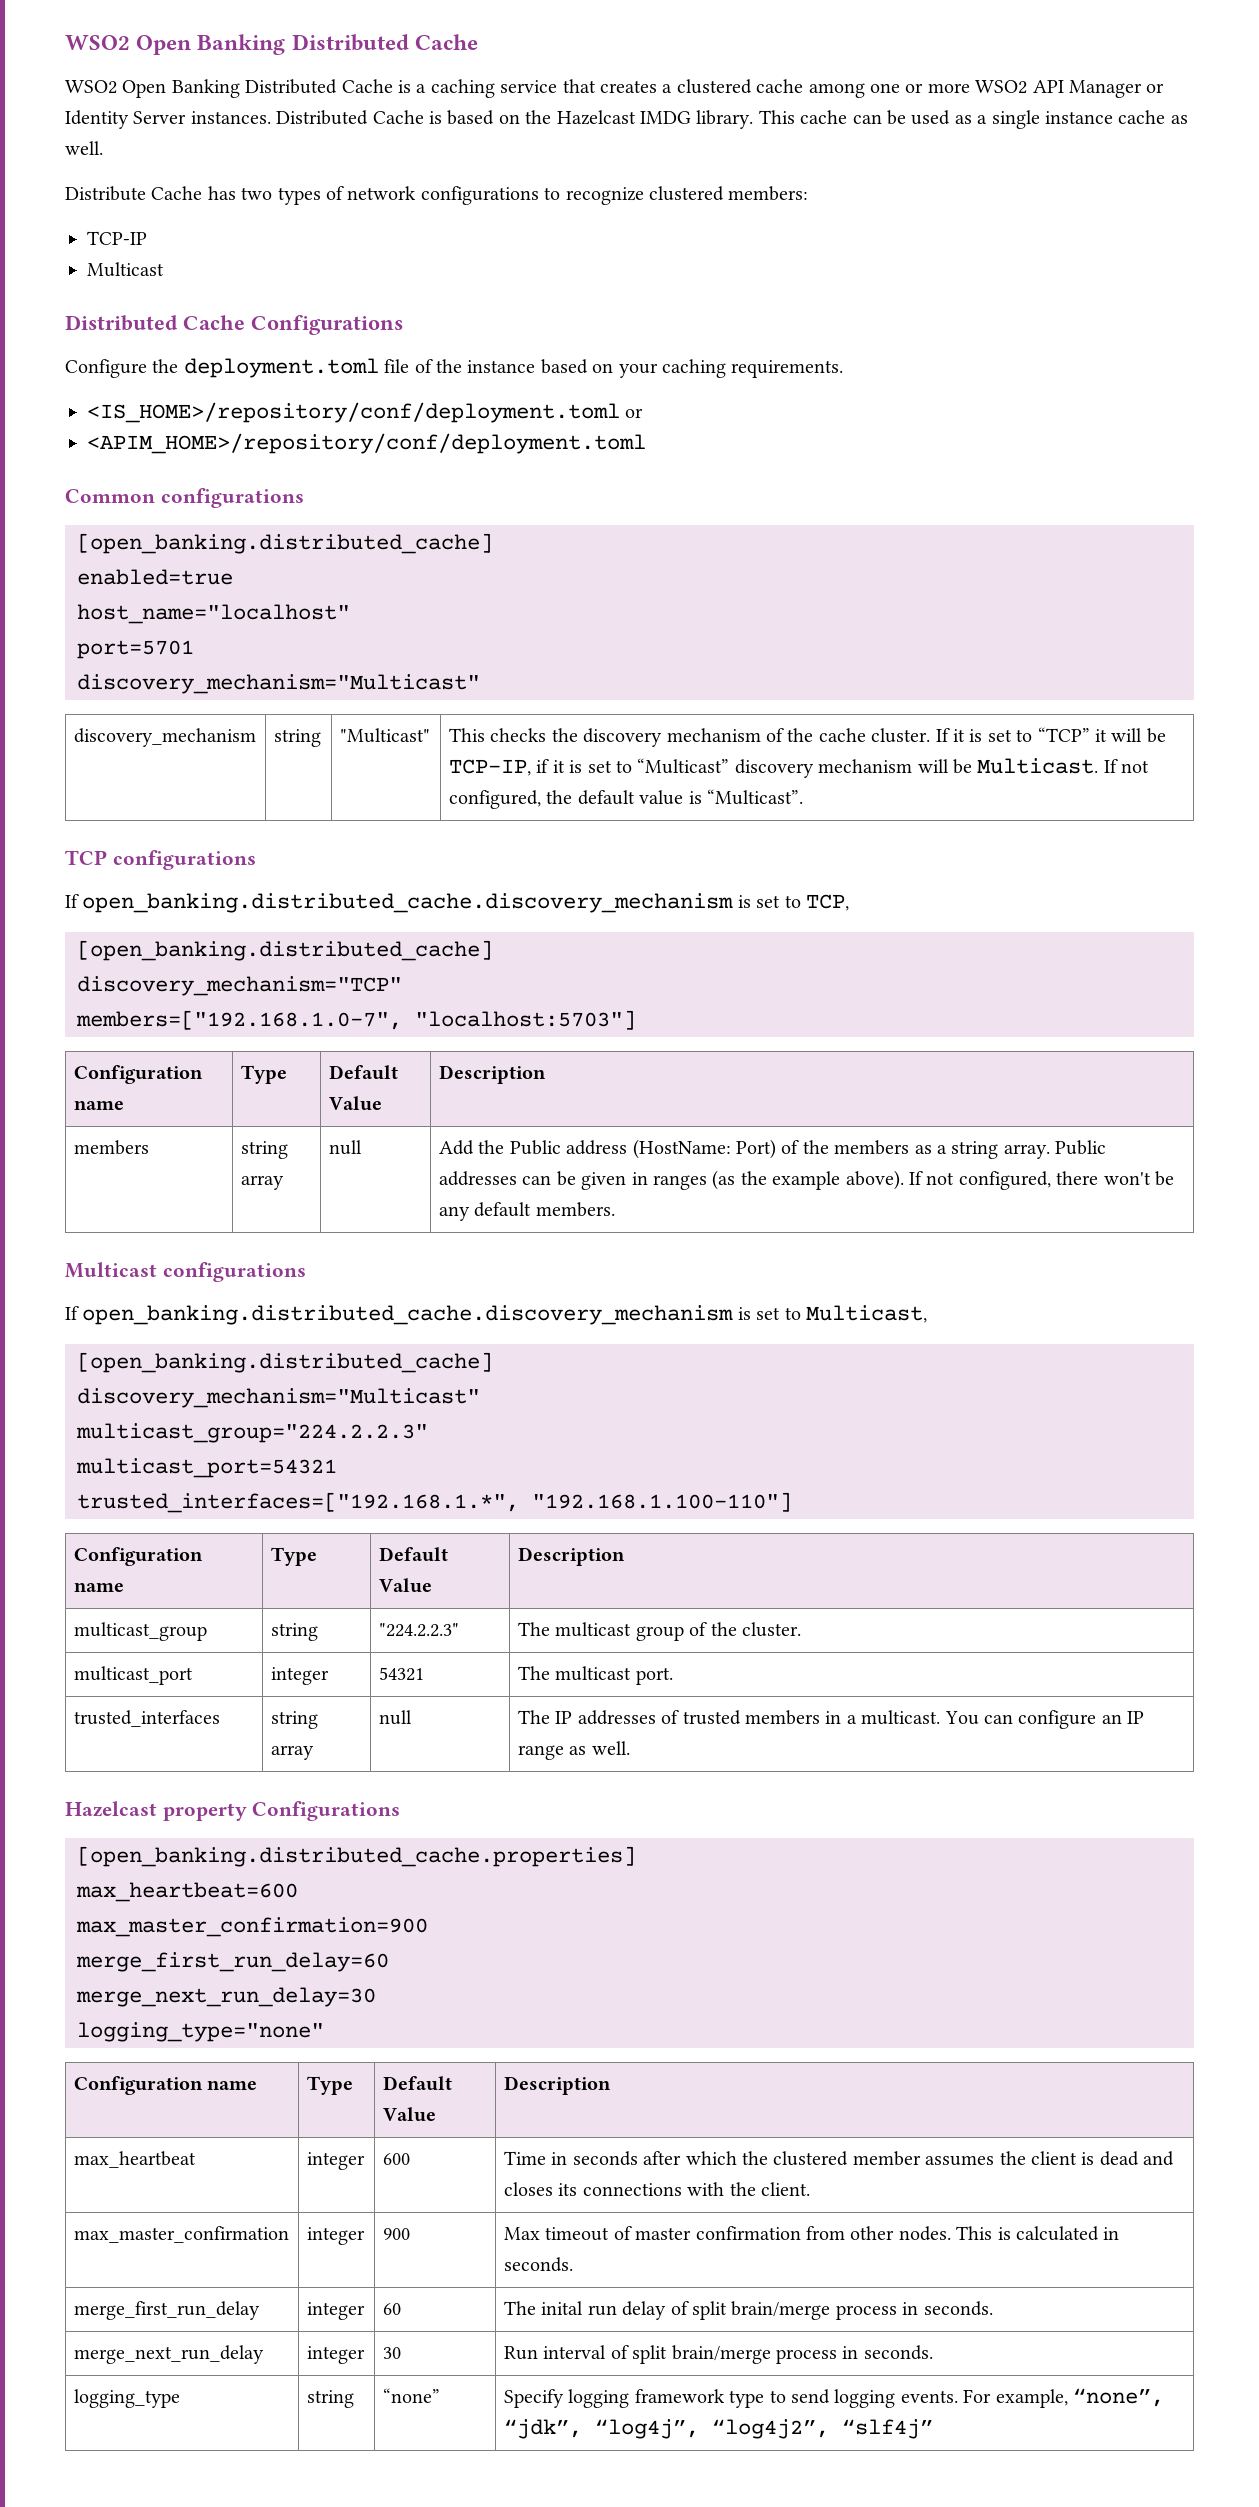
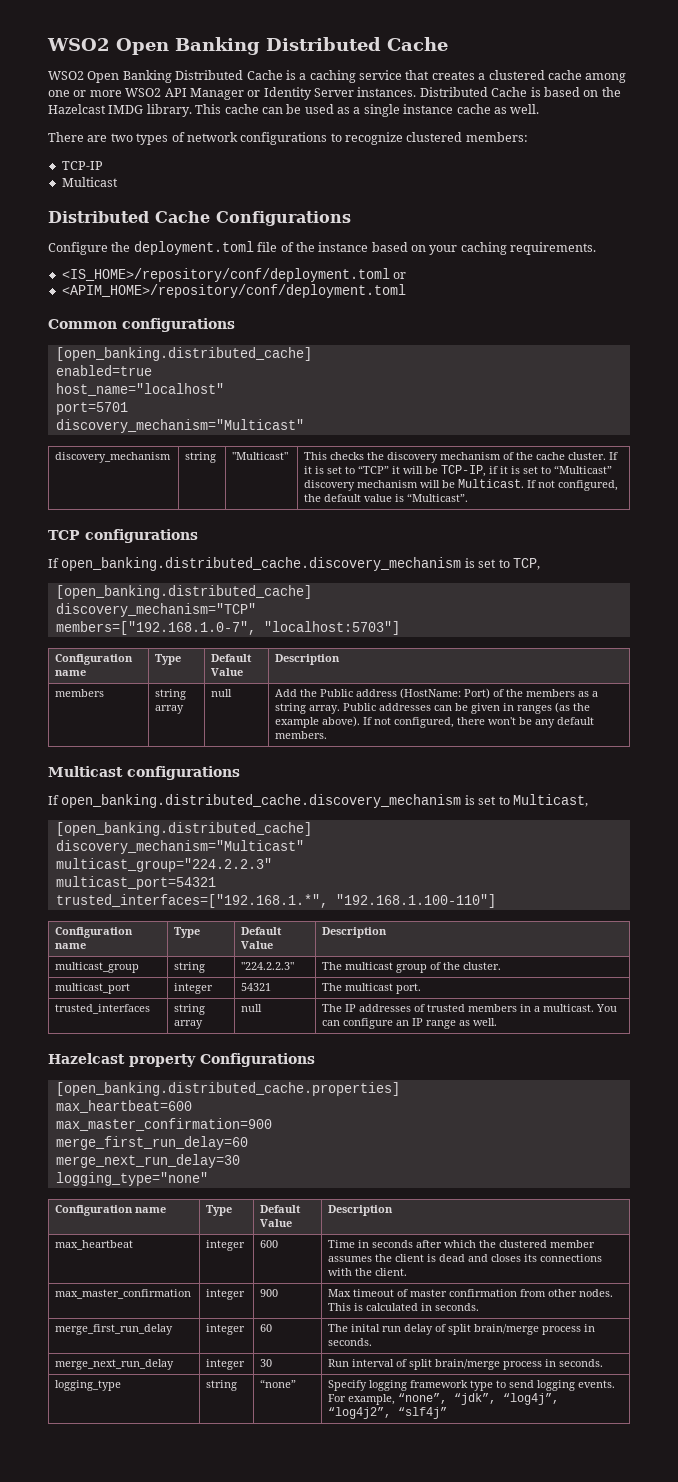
- Distribute Cache has two types of network configurations to recognize clustered members:
+ There are two types of network configurations to recognize clustered members:

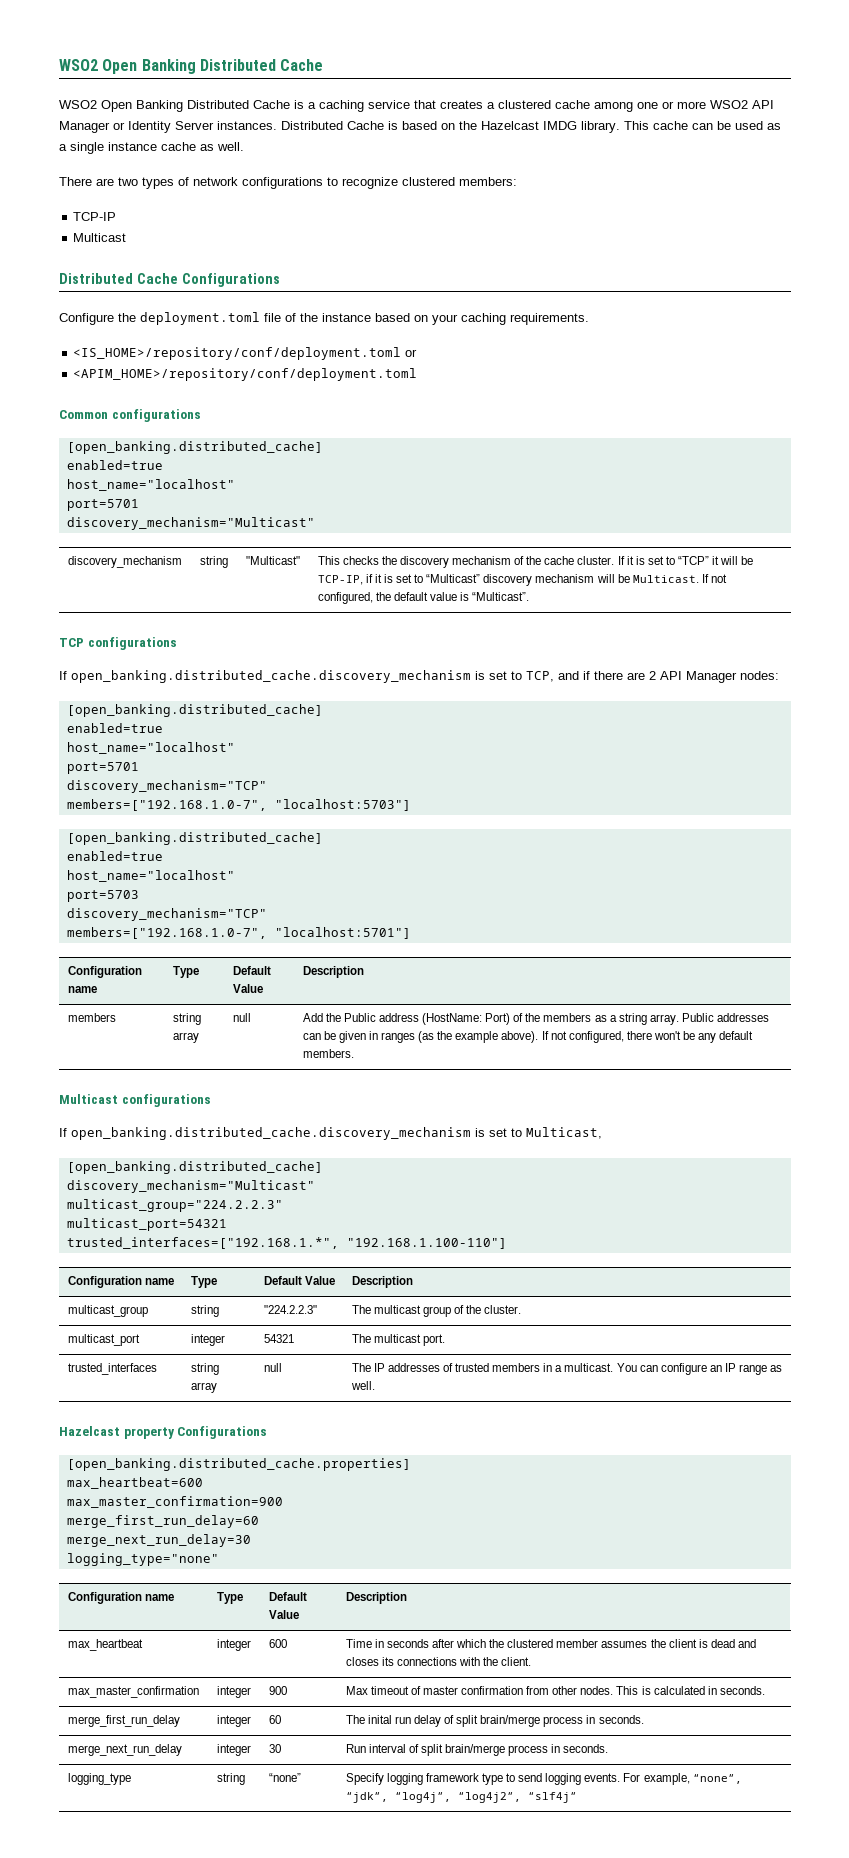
- If open_banking.distributed_cache.discovery_mechanism is set to TCP,
+ If open_banking.distributed_cache.discovery_mechanism is set to TCP, and if there are 2 API Manager nodes:
  [open_banking.distributed_cache]
+ enabled=true
+ host_name="localhost"
+ port=5701
  discovery_mechanism="TCP"
  members=["192.168.1.0-7", "localhost:5703"]
+ [open_banking.distributed_cache]
+ enabled=true
+ host_name="localhost"
+ port=5703
+ discovery_mechanism="TCP"
+ members=["192.168.1.0-7", "localhost:5701"]

